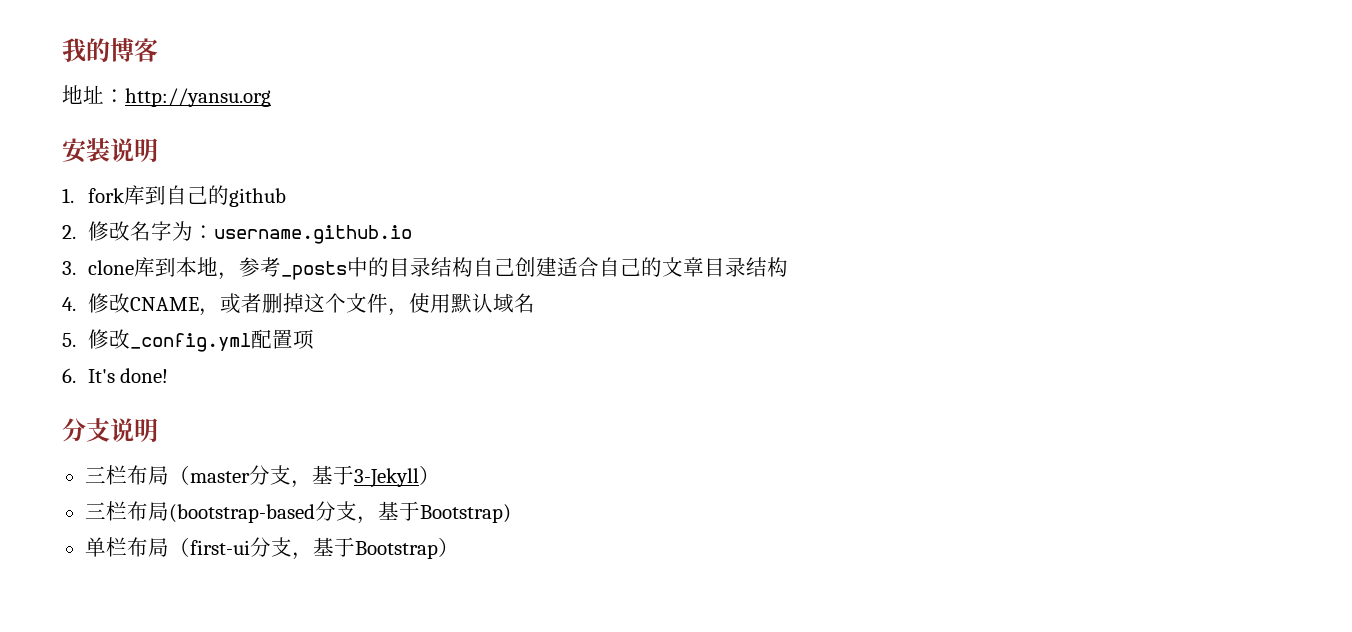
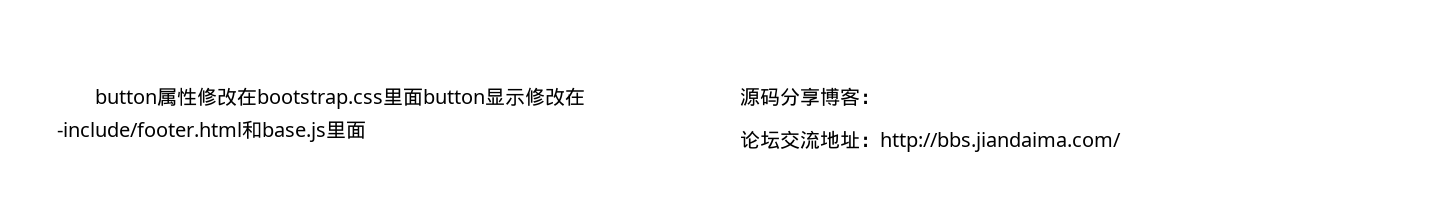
- 我的博客
- 地址：http://yansu.org
- 安装说明
- 1. fork库到自己的github
- 2.修改名字为：username.github.io
- 3. clone库到本地，参考_posts中的目录结构自己创建适合自己的文章目录结构
- 4.修改CNAME，或者删掉这个文件，使用默认域名
- 5.修改_config.yml配置项
- 6. It's done!
- 分支说明
- 三栏布局（master分支，基于3-Jekyll）
- 三栏布局(bootstrap-based分支，基于Bootstrap)
- 单栏布局（first-ui分支，基于Bootstrap）
+ button属性修改在bootstrap.css里面button显示修改在-include/footer.html和base.js里面
+ 源码分享博客：
+ 论坛交流地址：http://bbs.jiandaima.com/

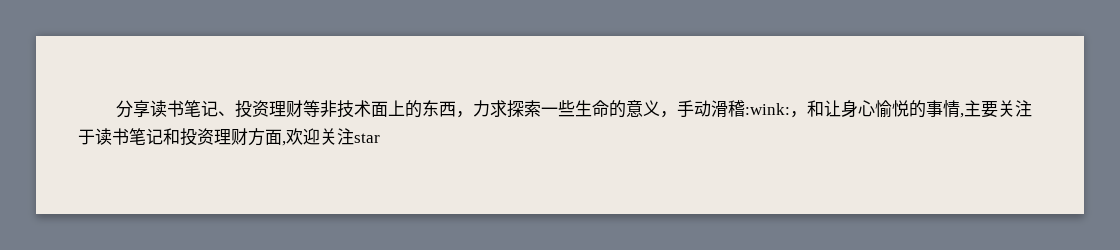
- button属性修改在bootstrap.css里面button显示修改在-include/footer.html和base.js里面
- 源码分享博客：
- 论坛交流地址：http://bbs.jiandaima.com/
+ 分享读书笔记、投资理财等非技术面上的东西，力求探索一些生命的意义，手动滑稽:wink:，和让身心愉悦的事情,主要关注于读书笔记和投资理财方面,欢迎关注star

